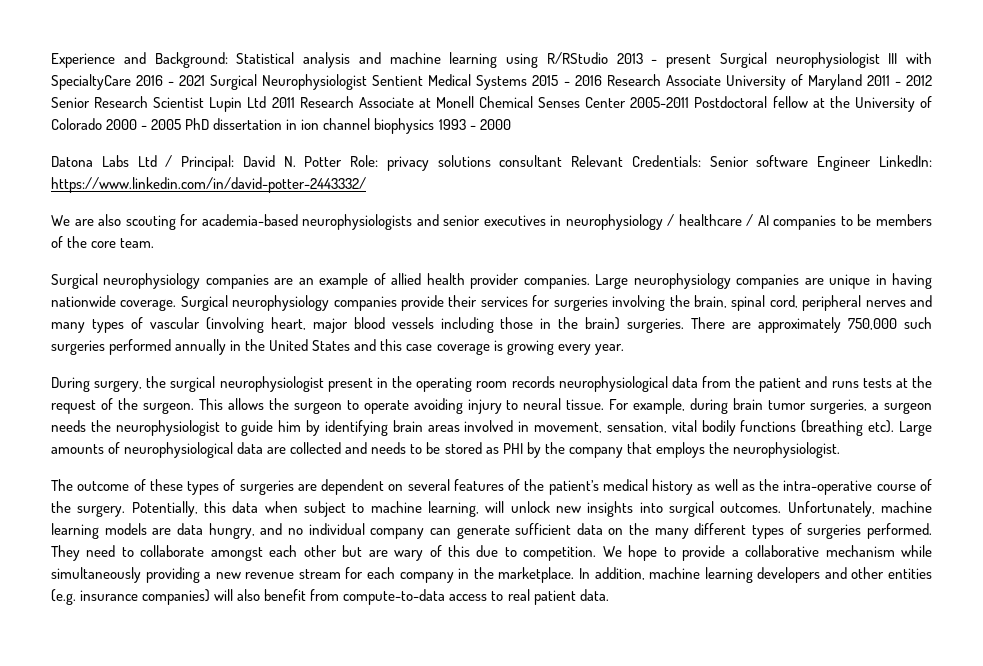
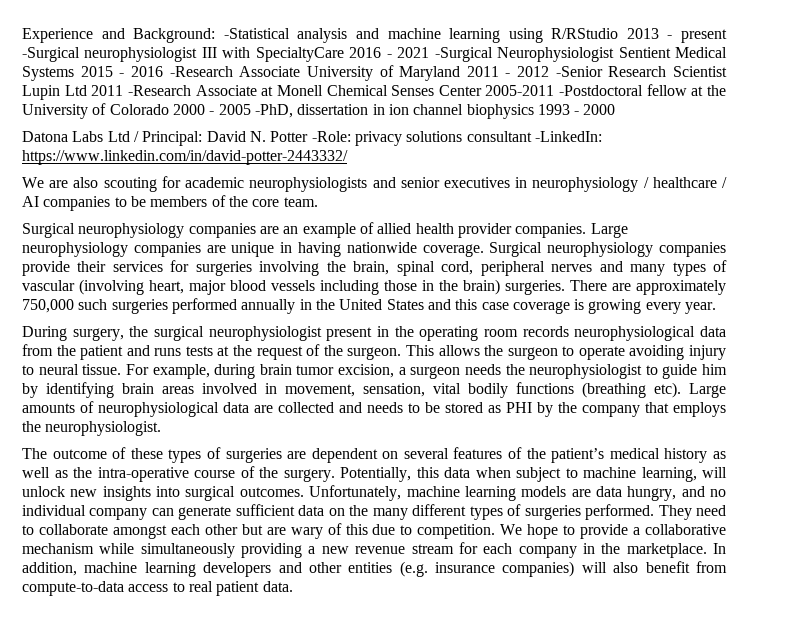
- Statistical analysis and machine learning using R/RStudio 2013 - present Surgical neurophysiologist III with SpecialtyCare 2016 - 2021 Surgical Neurophysiologist Sentient Medical Systems 2015 - 2016 Research Associate University of Maryland 2011 - 2012 Senior Research Scientist Lupin Ltd 2011 Research Associate at Monell Chemical Senses Center 2005-2011 Postdoctoral fellow at the University of Colorado 2000 - 2005 PhD dissertation in ion channel biophysics 1993 - 2000
+ -Statistical analysis and machine learning using R/RStudio 2013 - present -Surgical neurophysiologist III with SpecialtyCare 2016 - 2021 -Surgical Neurophysiologist Sentient Medical Systems 2015 - 2016 -Research Associate University of Maryland 2011 - 2012 -Senior Research Scientist Lupin Ltd 2011 -Research Associate at Monell Chemical Senses Center 2005-2011 -Postdoctoral fellow at the University of Colorado 2000 - 2005 -PhD, dissertation in ion channel biophysics 1993 - 2000
- Datona Labs Ltd / Principal: David N. Potter Role: privacy solutions consultant Relevant Credentials: Senior software Engineer LinkedIn: https://www.linkedin.com/in/david-potter-2443332/
+ Datona Labs Ltd / Principal: David N. Potter -Role: privacy solutions consultant -LinkedIn: https://www.linkedin.com/in/david-potter-2443332/
- We are also scouting for academia-based neurophysiologists and senior executives in neurophysiology / healthcare / AI companies to be members of the core team.
+ We are also scouting for academic neurophysiologists and senior executives in neurophysiology / healthcare / AI companies to be members of the core team.
- For example, during brain tumor surgeries, a surgeon needs the neurophysiologist to guide him by identifying brain areas involved in movement, sensation, vital bodily functions (breathing etc).
+ For example, during brain tumor excision, a surgeon needs the neurophysiologist to guide him by identifying brain areas involved in movement, sensation, vital bodily functions (breathing etc).

